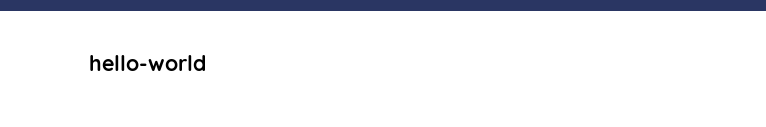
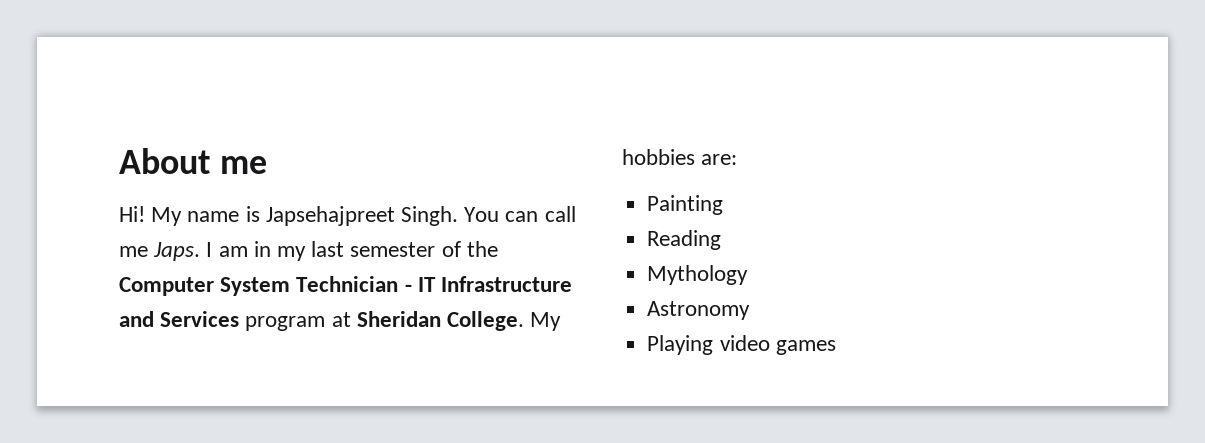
- hello-world
+ About me
+ Hi! My name is Japsehajpreet Singh. You can call me Japs. I am in my last semester of the Computer System Technician - IT Infrastructure and Services program at Sheridan College. My hobbies are:
+ Painting
+ Reading
+ Mythology
+ Astronomy
+ Playing video games

